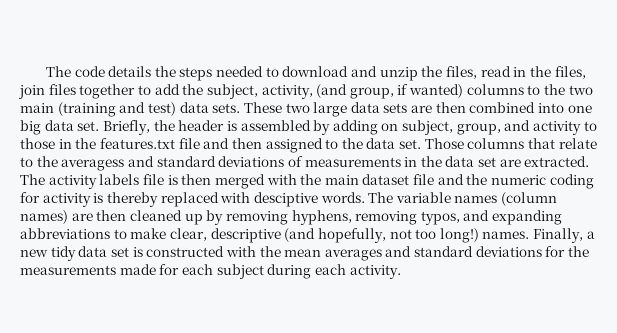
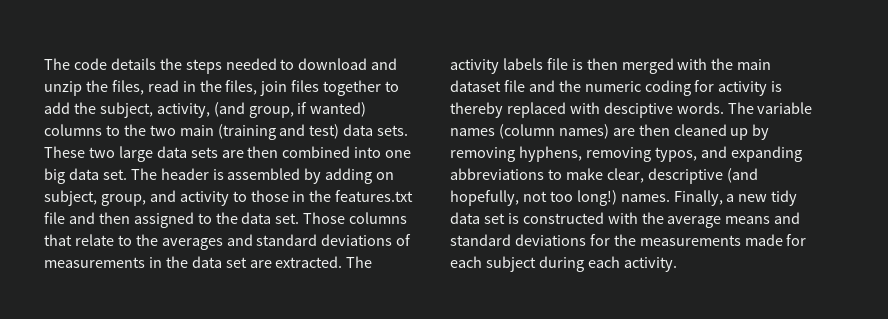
- Briefly, the header is assembled by adding on subject, group, and activity to those in the features.txt file and then assigned to the data set.
+ The header is assembled by adding on subject, group, and activity to those in the features.txt file and then assigned to the data set.
- Those columns that relate to the averagess and standard deviations of measurements in the data set are extracted.
+ Those columns that relate to the averages and standard deviations of measurements in the data set are extracted.
- Finally, a new tidy data set is constructed with the mean averages and standard deviations for the measurements made for each subject during each activity.
+ Finally, a new tidy data set is constructed with the average means and standard deviations for the measurements made for each subject during each activity.

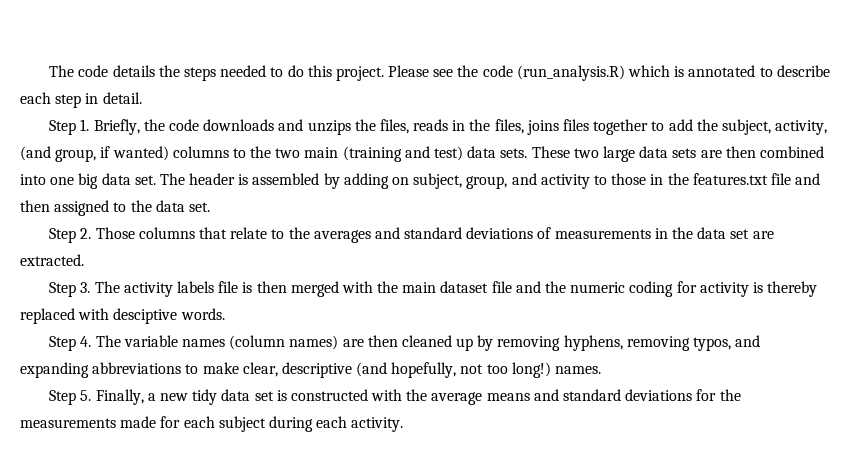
- The code details the steps needed to download and unzip the files, read in the files, join files together to add the subject, activity, (and group, if wanted) columns to the two main (training and test) data sets.
+ The code details the steps needed to do this project. Please see the code (run_analysis.R) which is annotated to describe each step in detail.
+ Step 1. Briefly, the code downloads and unzips the files, reads in the files, joins files together to add the subject, activity, (and group, if wanted) columns to the two main (training and test) data sets.
- The header is assembled by adding on subject, group, and activity to those in the features.txt file and then assigned to the data set. Those columns that relate to the averages and standard deviations of measurements in the data set are extracted. The activity labels file is then merged with the main dataset file and the numeric coding for activity is thereby replaced with desciptive words. The variable names (column names) are then cleaned up by removing hyphens, removing typos, and expanding abbreviations to make clear, descriptive (and hopefully, not too long!) names. Finally, a new tidy data set is constructed with the average means and standard deviations for the measurements made for each subject during each activity.
+ The header is assembled by adding on subject, group, and activity to those in the features.txt file and then assigned to the data set.
+ Step 2. Those columns that relate to the averages and standard deviations of measurements in the data set are extracted.
+ Step 3. The activity labels file is then merged with the main dataset file and the numeric coding for activity is thereby replaced with desciptive words.
+ Step 4. The variable names (column names) are then cleaned up by removing hyphens, removing typos, and expanding abbreviations to make clear, descriptive (and hopefully, not too long!) names.
+ Step 5. Finally, a new tidy data set is constructed with the average means and standard deviations for the measurements made for each subject during each activity.

